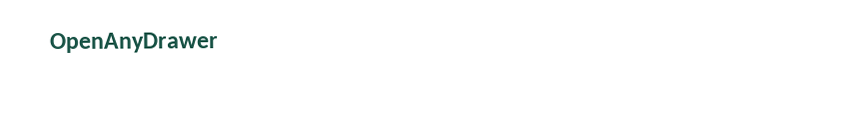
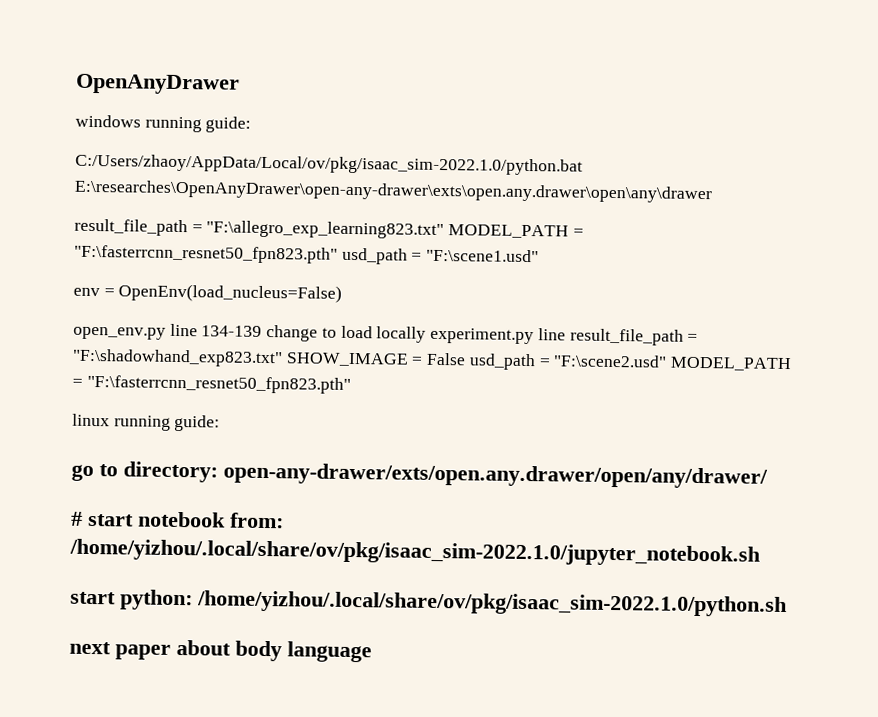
+ windows running guide:
+ C:/Users/zhaoy/AppData/Local/ov/pkg/isaac_sim-2022.1.0/python.bat E:\researches\OpenAnyDrawer\open-any-drawer\exts\open.any.drawer\open\any\drawer
+ result_file_path = "F:\allegro_exp_learning823.txt" MODEL_PATH = "F:\fasterrcnn_resnet50_fpn823.pth" usd_path = "F:\scene1.usd"
+ env = OpenEnv(load_nucleus=False)
+ open_env.py line 134-139 change to load locally experiment.py line result_file_path = "F:\shadowhand_exp823.txt" SHOW_IMAGE = False usd_path = "F:\scene2.usd" MODEL_PATH = "F:\fasterrcnn_resnet50_fpn823.pth"
+ linux running guide:
+ go to directory: open-any-drawer/exts/open.any.drawer/open/any/drawer/
+ # start notebook from: /home/yizhou/.local/share/ov/pkg/isaac_sim-2022.1.0/jupyter_notebook.sh
+ start python: /home/yizhou/.local/share/ov/pkg/isaac_sim-2022.1.0/python.sh
+ next paper about body language

